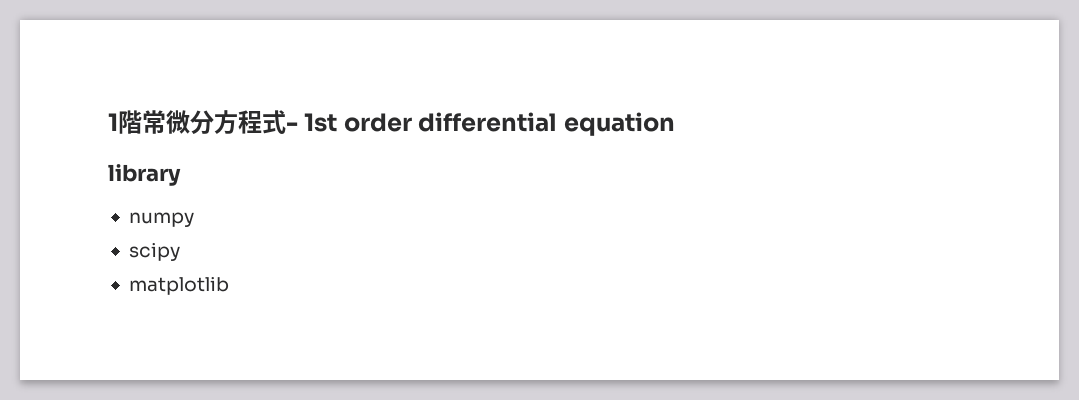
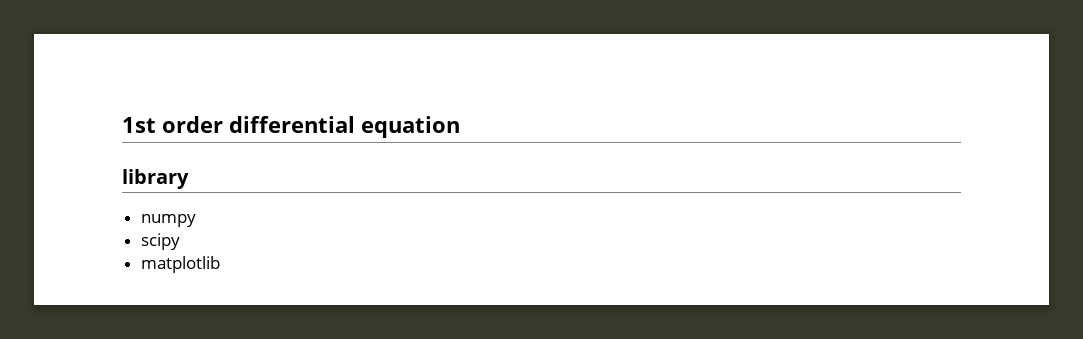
- 1階常微分方程式- 1st order differential equation
+ 1st order differential equation

